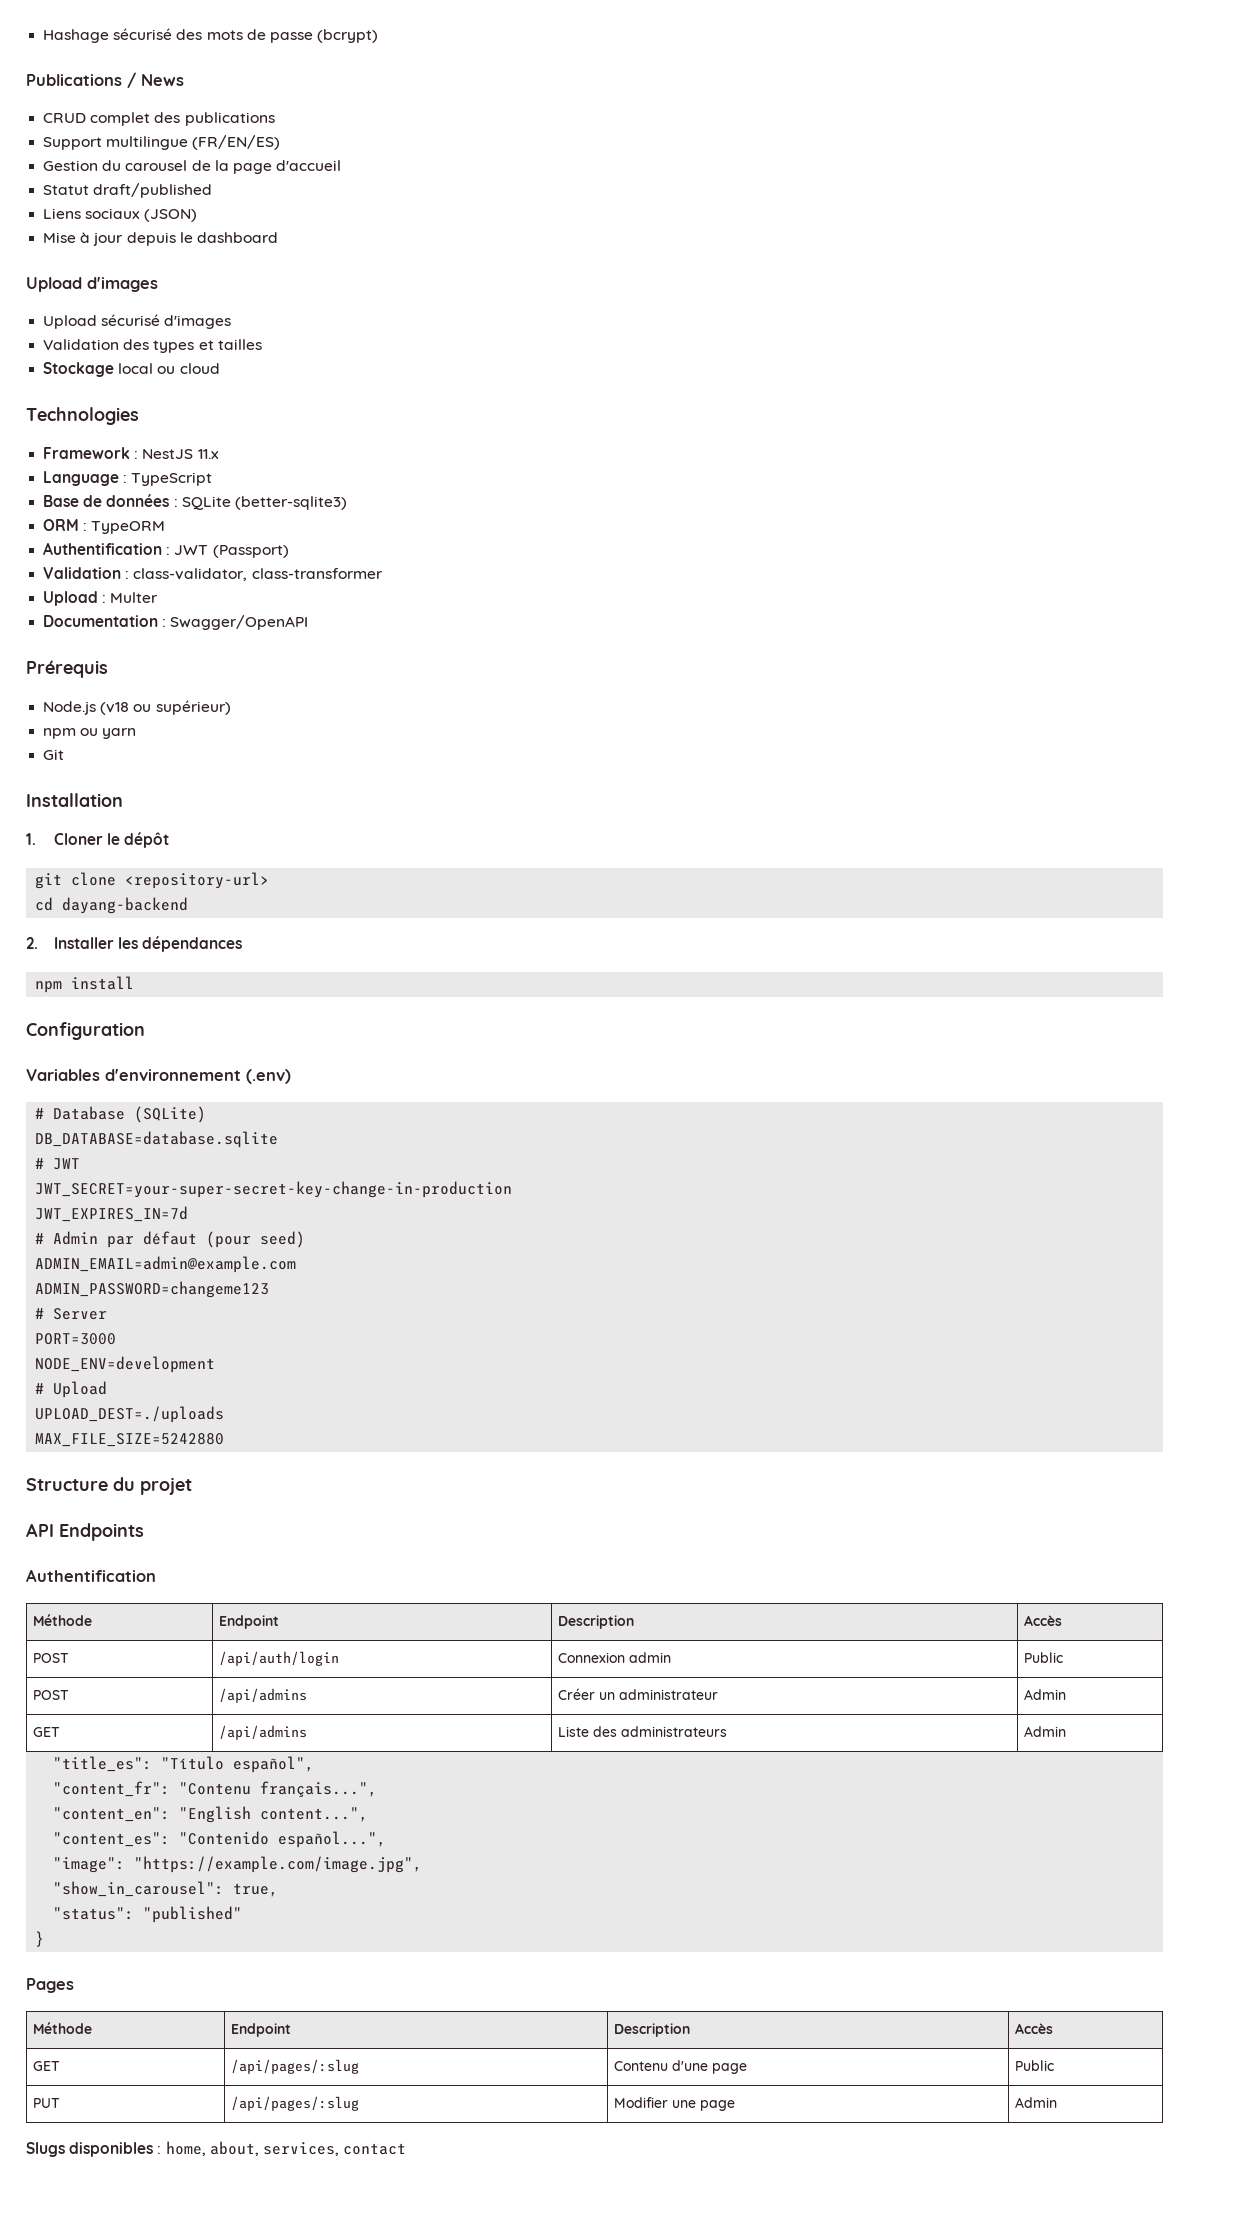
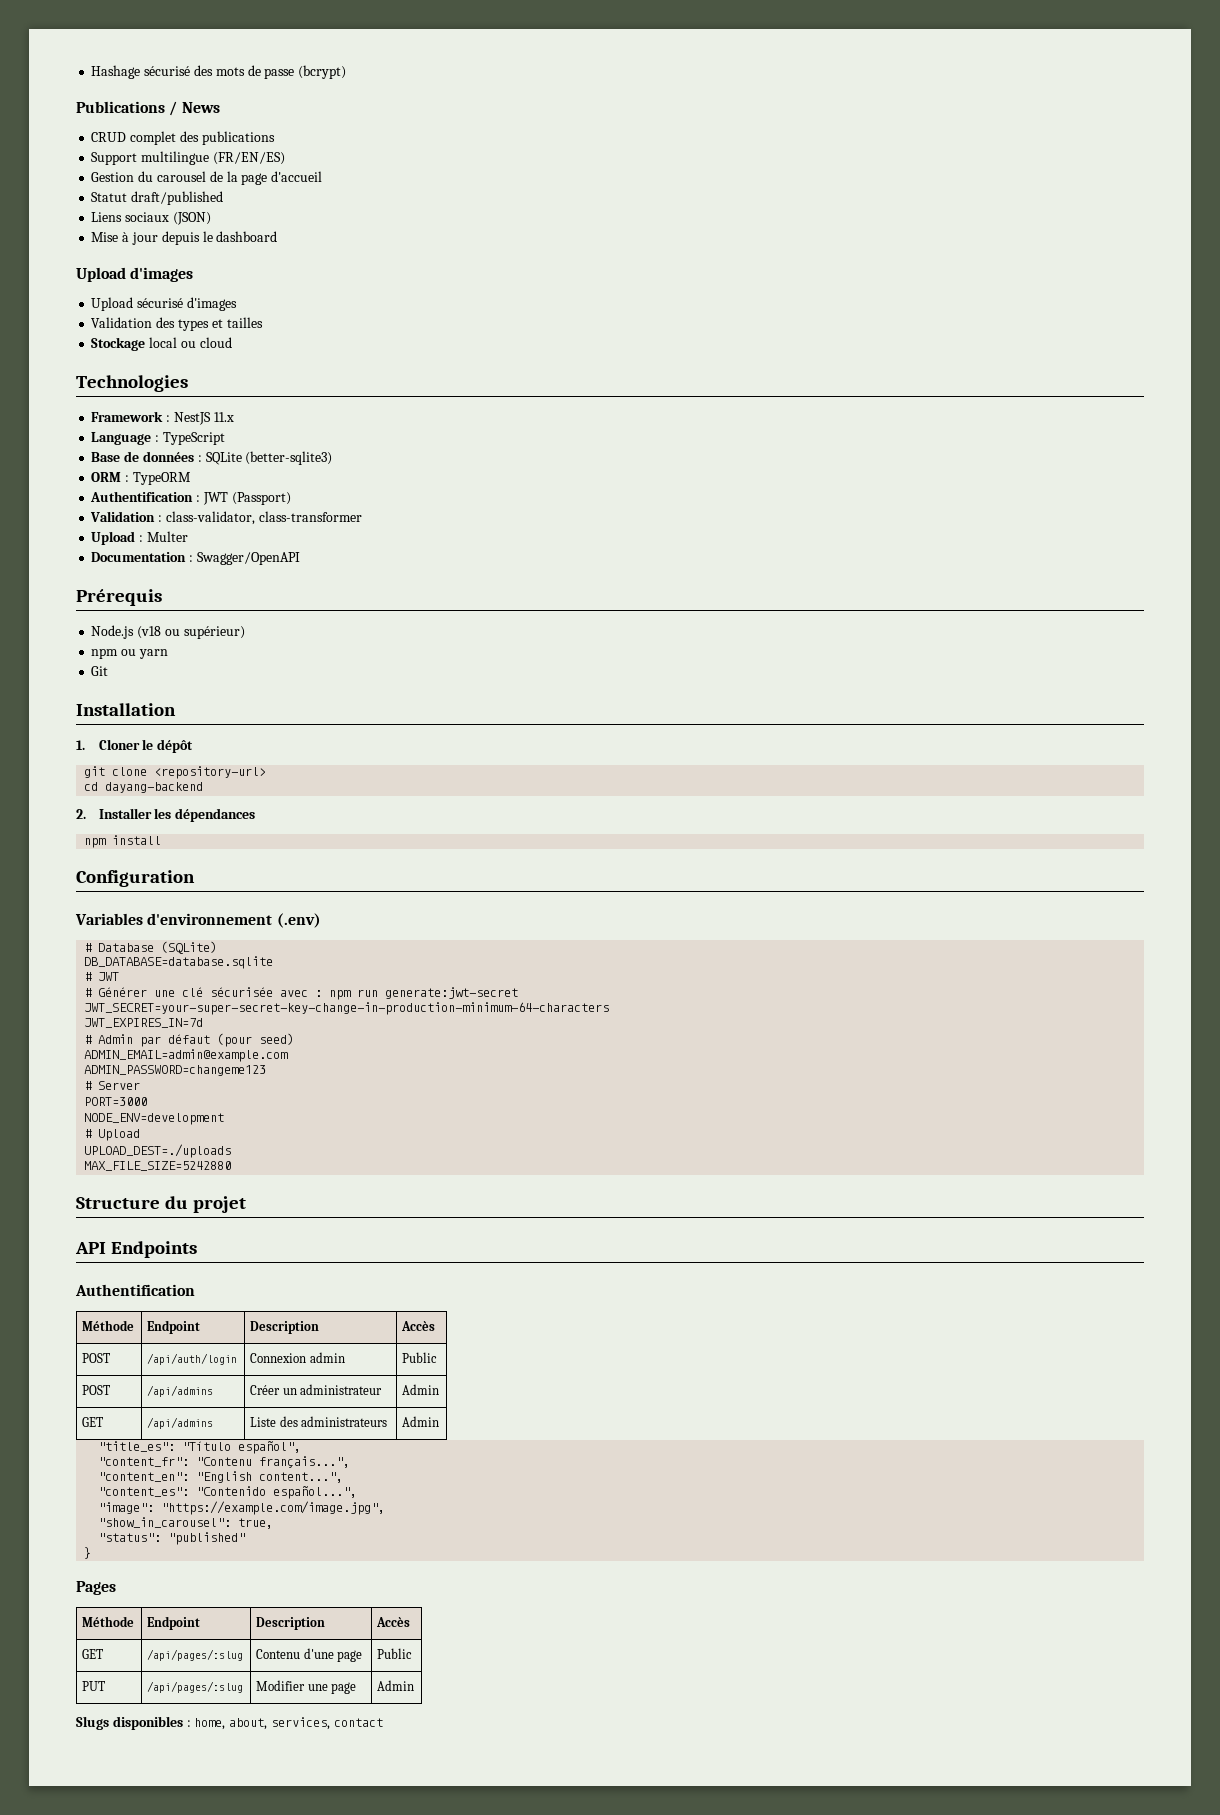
- JWT_SECRET=your-super-secret-key-change-in-production
+ # Générer une clé sécurisée avec : npm run generate:jwt-secret
+ JWT_SECRET=your-super-secret-key-change-in-production-minimum-64-characters

